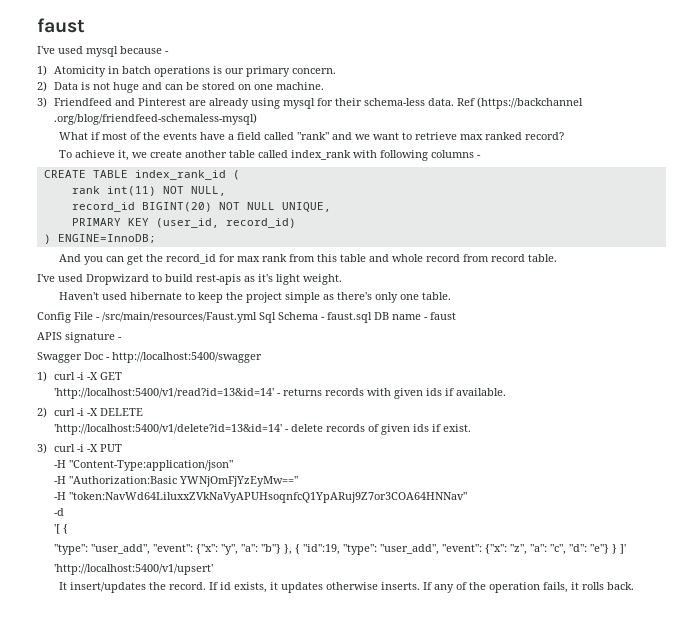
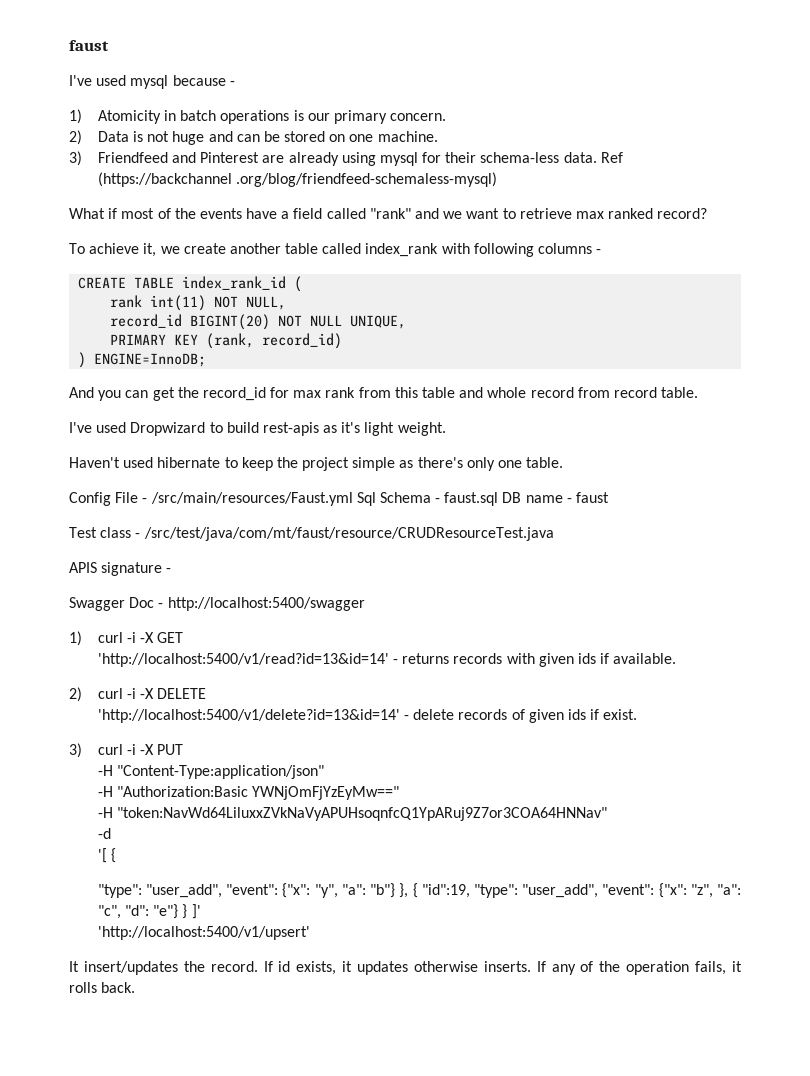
- PRIMARY KEY (user_id, record_id)
+ PRIMARY KEY (rank, record_id)
+ Test class - /src/test/java/com/mt/faust/resource/CRUDResourceTest.java

